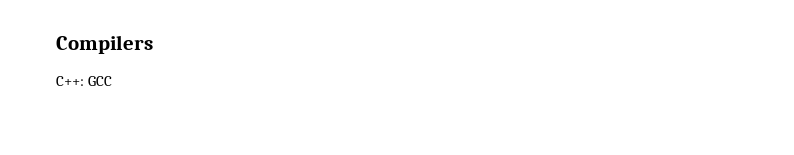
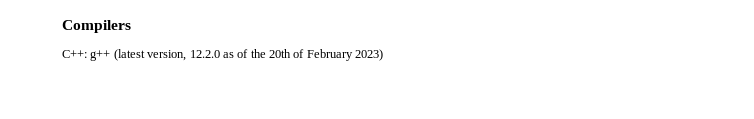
- C++: GCC
+ C++: g++ (latest version, 12.2.0 as of the 20th of February 2023)

